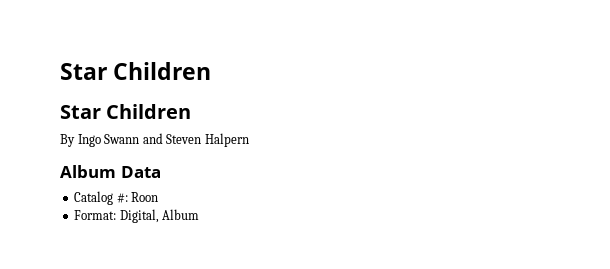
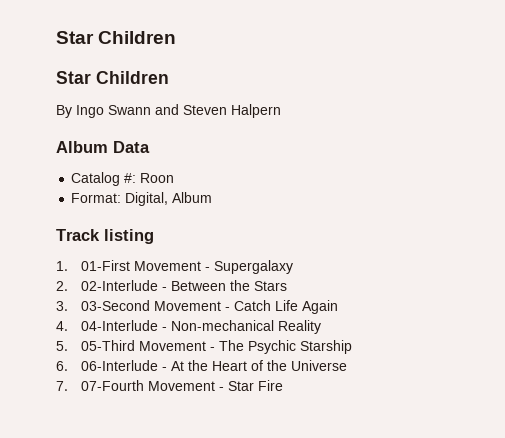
+ Track listing
+ 1. 01-First Movement - Supergalaxy
+ 2. 02-Interlude - Between the Stars
+ 3. 03-Second Movement - Catch Life Again
+ 4. 04-Interlude - Non-mechanical Reality
+ 5. 05-Third Movement - The Psychic Starship
+ 6. 06-Interlude - At the Heart of the Universe
+ 7. 07-Fourth Movement - Star Fire

